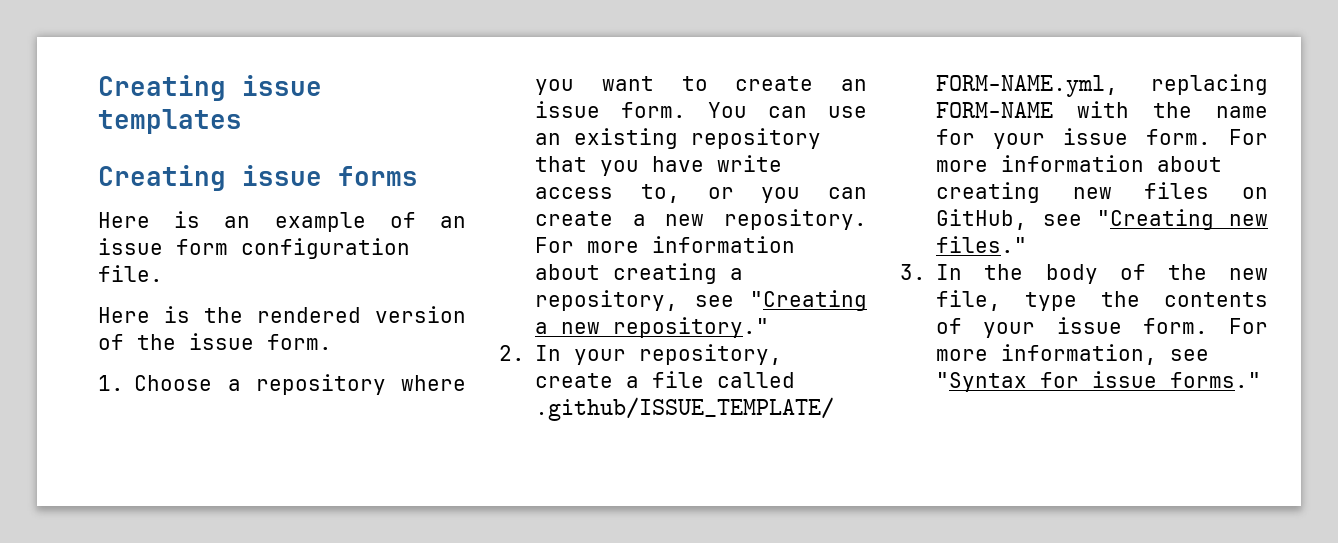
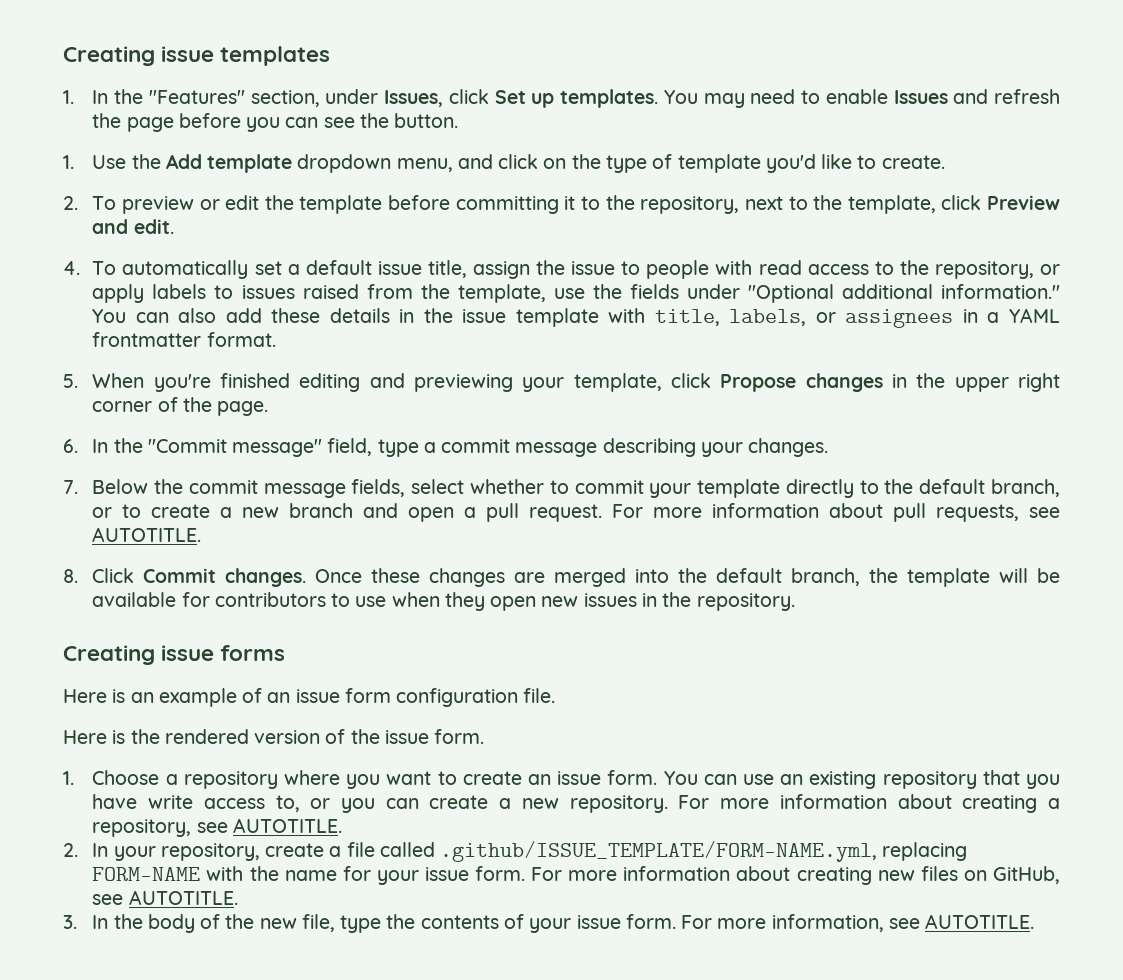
+ 1. In the "Features" section, under Issues, click Set up templates. You may need to enable Issues and refresh the page before you can see the button.
+ 1. Use the Add template dropdown menu, and click on the type of template you'd like to create.
+ 2. To preview or edit the template before committing it to the repository, next to the template, click Preview and edit.
+ 4. To automatically set a default issue title, assign the issue to people with read access to the repository, or apply labels to issues raised from the template, use the fields under "Optional additional information." You can also add these details in the issue template with title, labels, or assignees in a YAML frontmatter format.
+ 5. When you're finished editing and previewing your template, click Propose changes in the upper right corner of the page.
+ 6. In the "Commit message" field, type a commit message describing your changes.
+ 7. Below the commit message fields, select whether to commit your template directly to the default branch, or to create a new branch and open a pull request. For more information about pull requests, see AUTOTITLE.
+ 8. Click Commit changes. Once these changes are merged into the default branch, the template will be available for contributors to use when they open new issues in the repository.
- For more information about creating a repository, see "Creating a new repository."
+ For more information about creating a repository, see AUTOTITLE.
- For more information about creating new files on GitHub, see "Creating new files."
+ For more information about creating new files on GitHub, see AUTOTITLE.
- For more information, see "Syntax for issue forms."
+ For more information, see AUTOTITLE.

